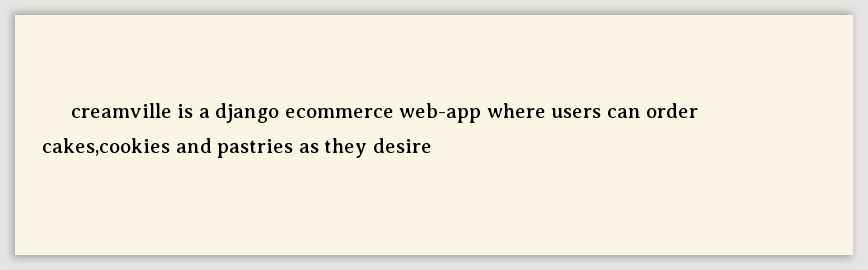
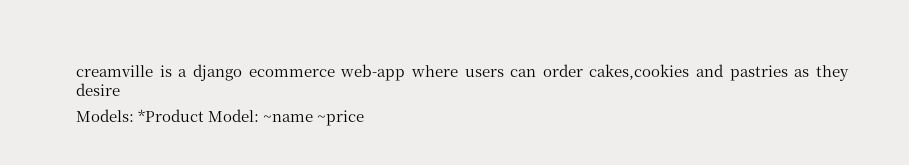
+ Models: *Product Model: ~name ~price

